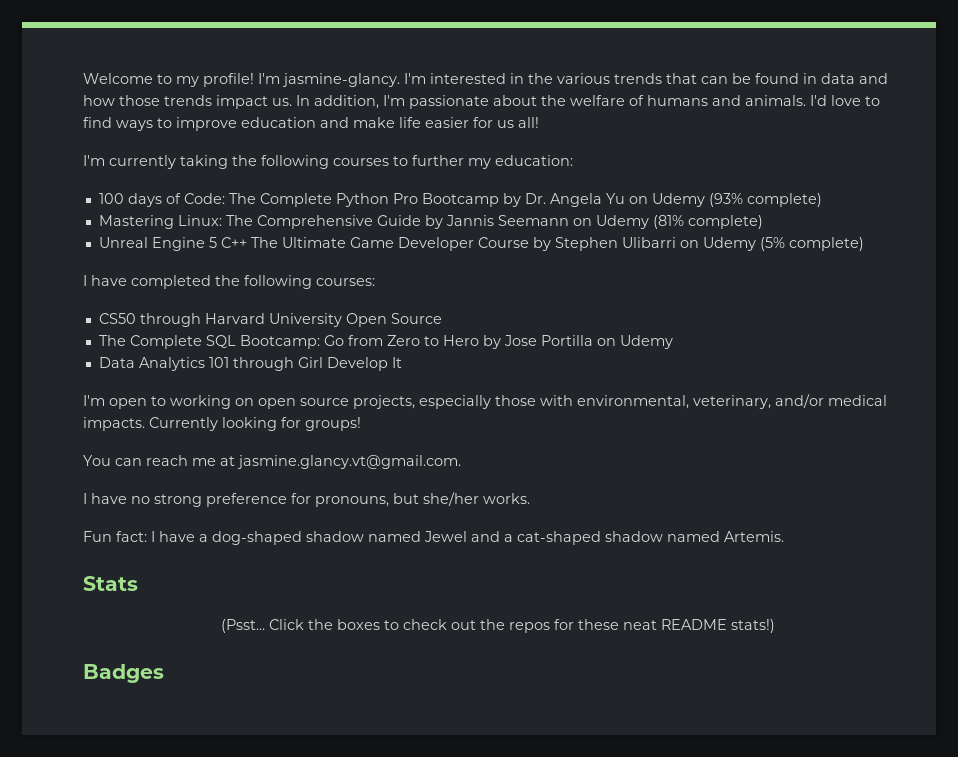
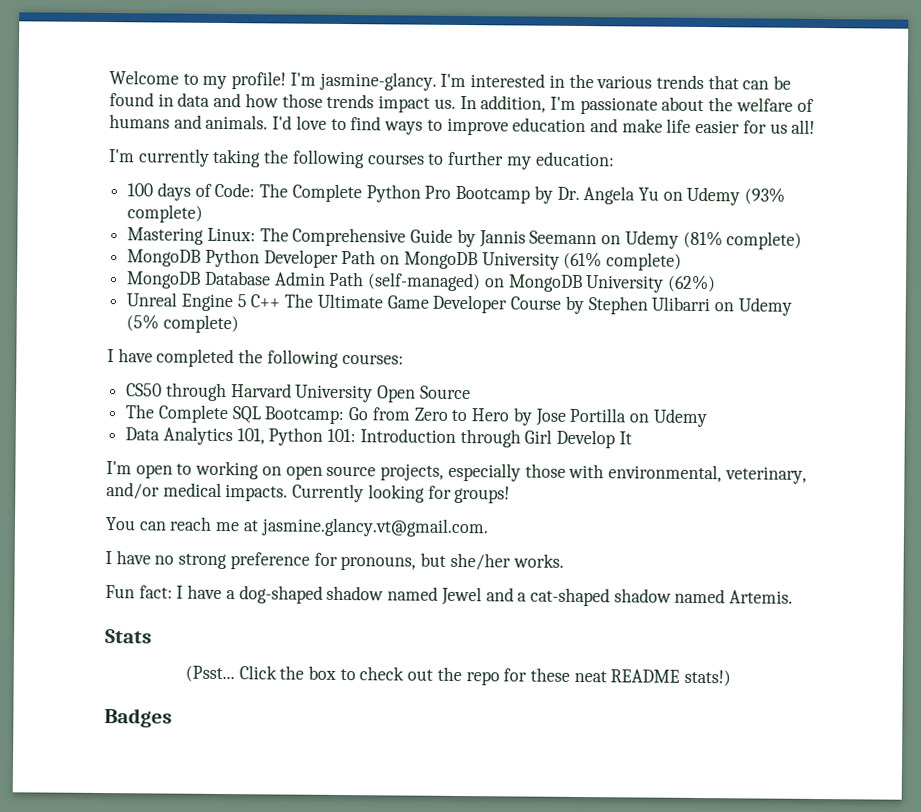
+ MongoDB Python Developer Path on MongoDB University (61% complete)
+ MongoDB Database Admin Path (self-managed) on MongoDB University (62%)
- Data Analytics 101 through Girl Develop It
+ Data Analytics 101, Python 101: Introduction through Girl Develop It
- Click the boxes to check out the repos for these neat README stats!)
+ Click the box to check out the repo for these neat README stats!)

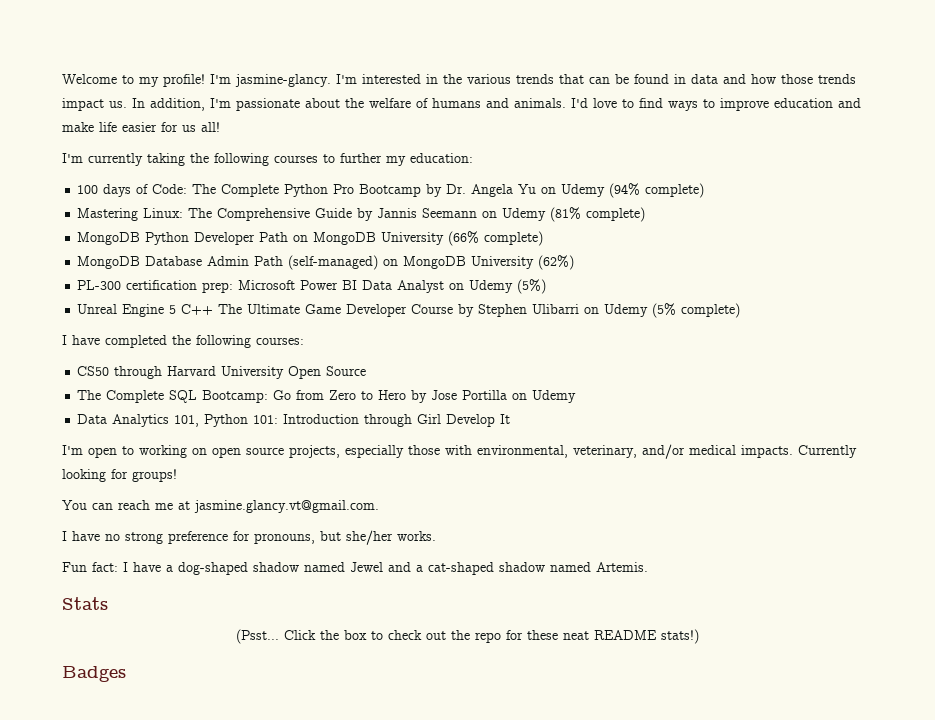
- 100 days of Code: The Complete Python Pro Bootcamp by Dr. Angela Yu on Udemy (93% complete)
+ 100 days of Code: The Complete Python Pro Bootcamp by Dr. Angela Yu on Udemy (94% complete)
- MongoDB Python Developer Path on MongoDB University (61% complete)
+ MongoDB Python Developer Path on MongoDB University (66% complete)
+ PL-300 certification prep: Microsoft Power BI Data Analyst on Udemy (5%)

